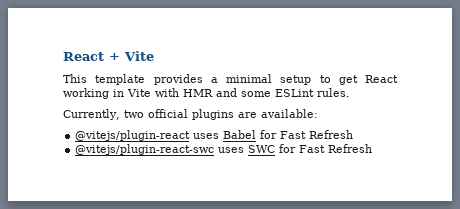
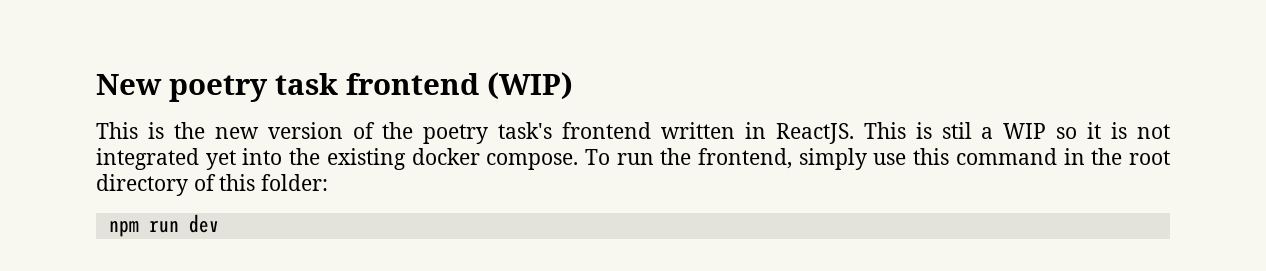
- React + Vite
- This template provides a minimal setup to get React working in Vite with HMR and some ESLint rules.
- Currently, two official plugins are available:
- @vitejs/plugin-react uses Babel for Fast Refresh
- @vitejs/plugin-react-swc uses SWC for Fast Refresh
+ New poetry task frontend (WIP)
+ This is the new version of the poetry task's frontend written in ReactJS. This is stil a WIP so it is not integrated yet into the existing docker compose. To run the frontend, simply use this command in the root directory of this folder:
+ npm run dev

